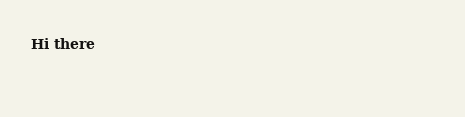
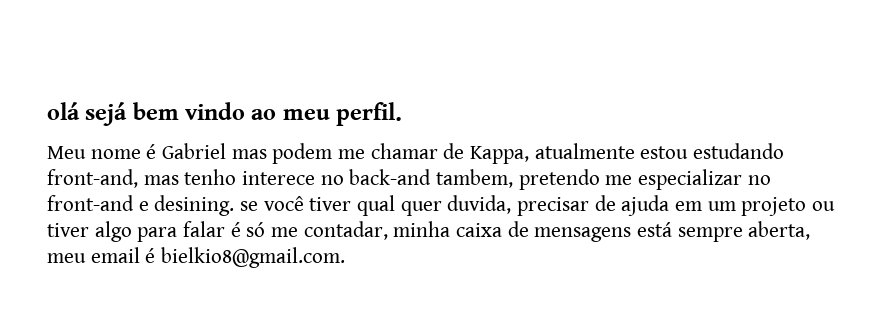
- Hi there
+ olá sejá bem vindo ao meu perfil.
+ Meu nome é Gabriel mas podem me chamar de Kappa, atualmente estou estudando front-and, mas tenho interece no back-and tambem, pretendo me especializar no front-and e desining. se você tiver qual quer duvida, precisar de ajuda em um projeto ou tiver algo para falar é só me contadar, minha caixa de mensagens está sempre aberta, meu email é bielkio8@gmail.com.

